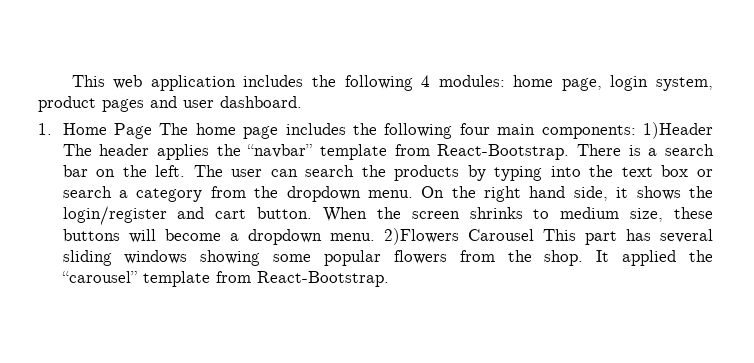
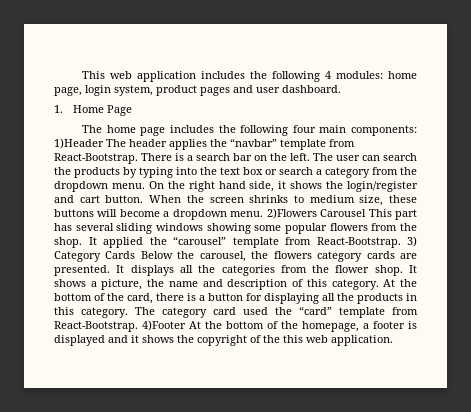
- 1. Home Page The home page includes the following four main components: 1)Header The header applies the “navbar” template from React-Bootstrap.
+ 1. Home Page
+ The home page includes the following four main components: 1)Header The header applies the “navbar” template from React-Bootstrap.
+ 3) Category Cards Below the carousel, the flowers category cards are presented. It displays all the categories from the flower shop. It shows a picture, the name and description of this category. At the bottom of the card, there is a button for displaying all the products in this category. The category card used the “card” template from React-Bootstrap. 4)Footer At the bottom of the homepage, a footer is displayed and it shows the copyright of the this web application.

